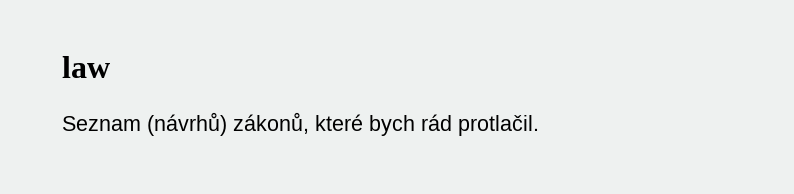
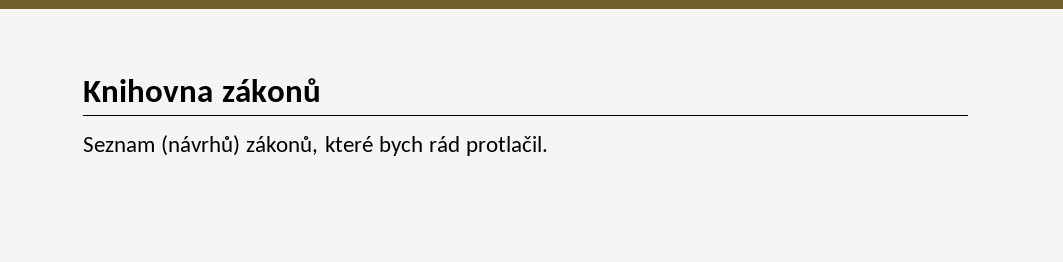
- law
+ Knihovna zákonů

